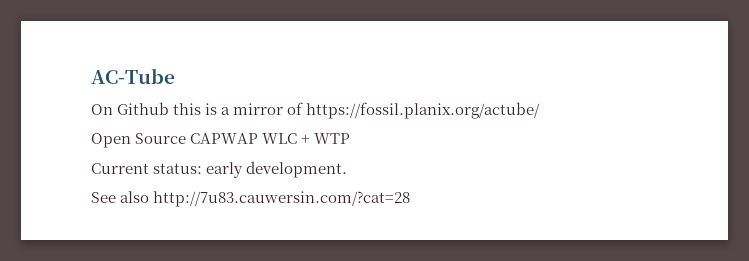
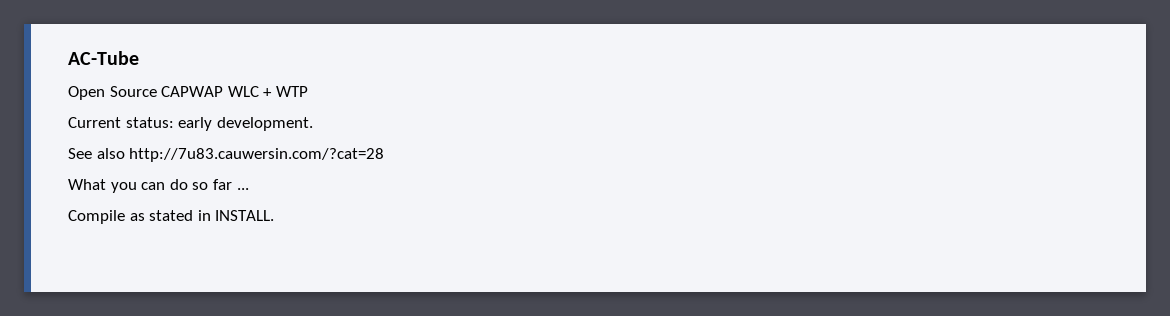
- On Github this is a mirror of https://fossil.planix.org/actube/
+ What you can do so far ...
+ Compile as stated in INSTALL.

